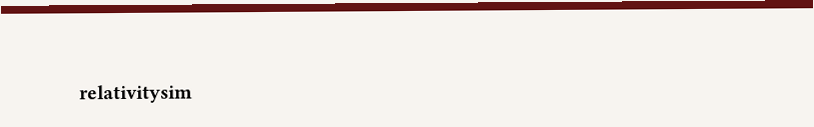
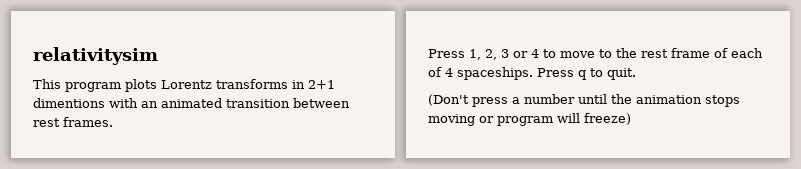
+ This program plots Lorentz transforms in 2+1 dimentions with an animated transition between rest frames.
+ Press 1, 2, 3 or 4 to move to the rest frame of each of 4 spaceships. Press q to quit.
+ (Don't press a number until the animation stops moving or program will freeze)

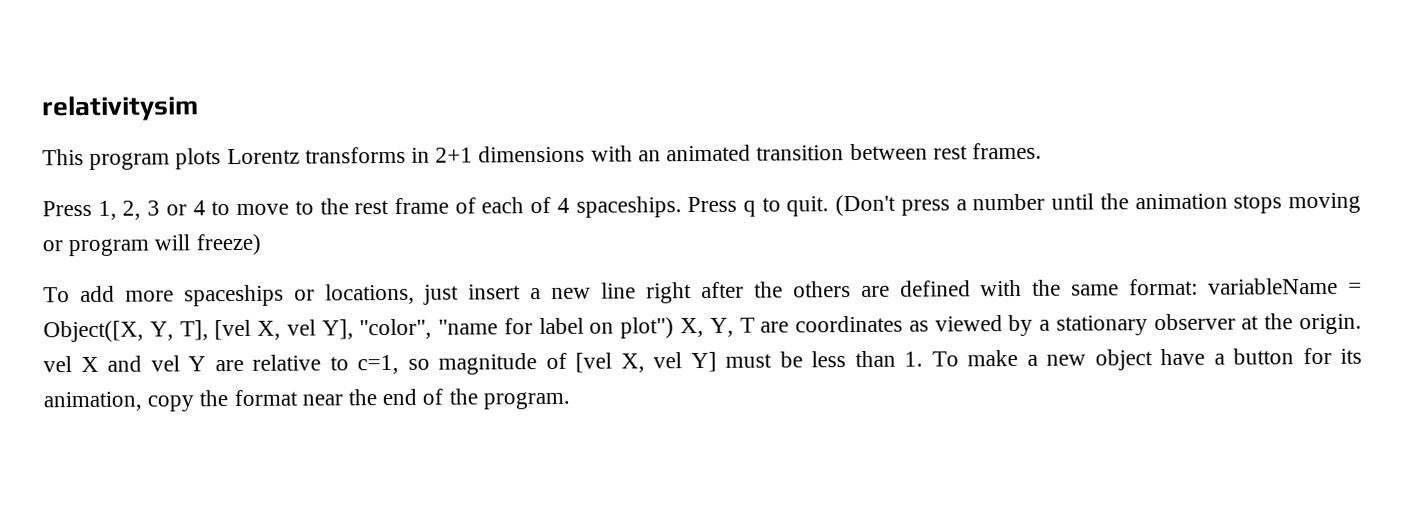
- This program plots Lorentz transforms in 2+1 dimentions with an animated transition between rest frames.
+ This program plots Lorentz transforms in 2+1 dimensions with an animated transition between rest frames.
- Press q to quit.
- (Don't press a number until the animation stops moving or program will freeze)
+ Press q to quit. (Don't press a number until the animation stops moving or program will freeze)
+ To add more spaceships or locations, just insert a new line right after the others are defined with the same format: variableName = Object([X, Y, T], [vel X, vel Y], "color", "name for label on plot") X, Y, T are coordinates as viewed by a stationary observer at the origin. vel X and vel Y are relative to c=1, so magnitude of [vel X, vel Y] must be less than 1. To make a new object have a button for its animation, copy the format near the end of the program.

